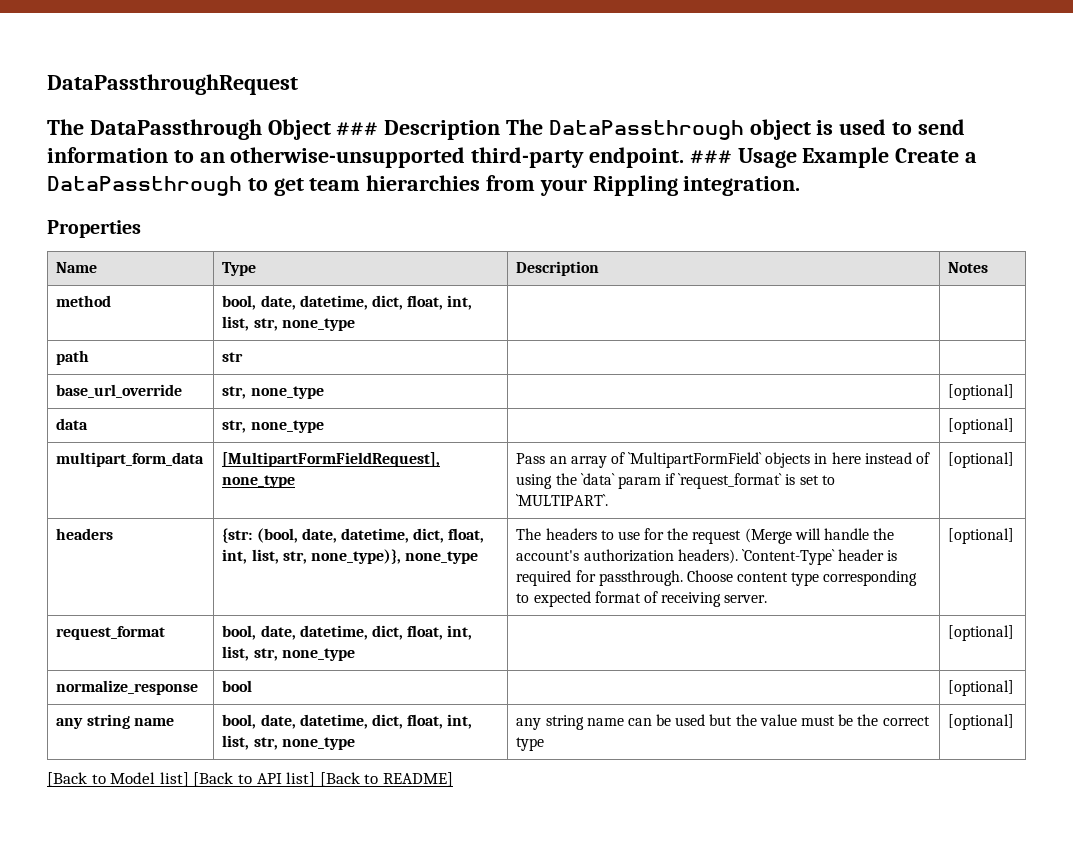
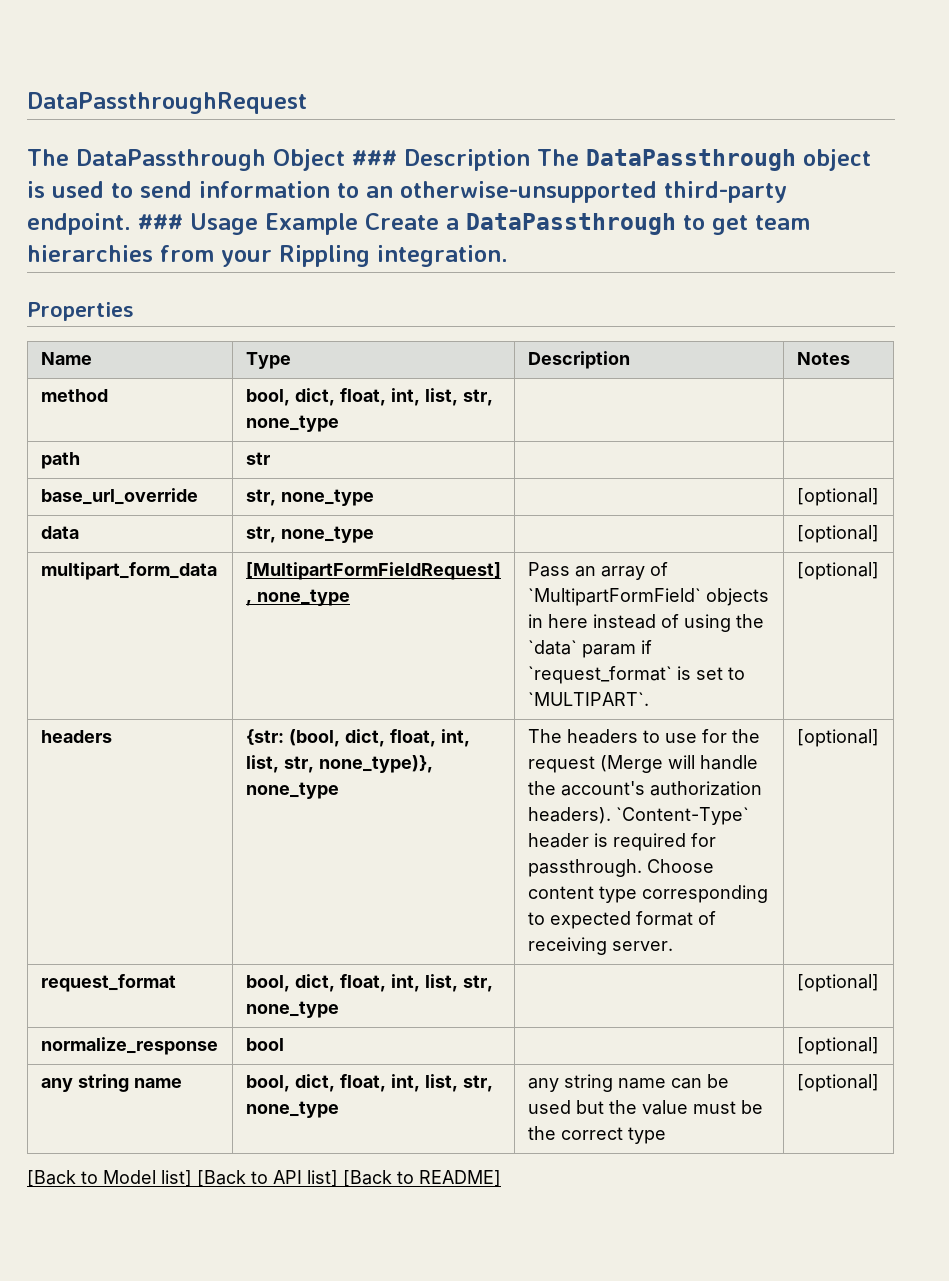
- method | bool, date, datetime, dict, float, int, list, str, none_type | |
+ method | bool, dict, float, int, list, str, none_type | |
- {str: (bool, date, datetime, dict, float, int, list, str, none_type)}, none_type
+ {str: (bool, dict, float, int, list, str, none_type)}, none_type
- request_format | bool, date, datetime, dict, float, int, list, str, none_type | | [optional]
+ request_format | bool, dict, float, int, list, str, none_type | | [optional]
- any string name | bool, date, datetime, dict, float, int, list, str, none_type | any string name can be used but the value must be the correct type | [optional]
+ any string name | bool, dict, float, int, list, str, none_type | any string name can be used but the value must be the correct type | [optional]

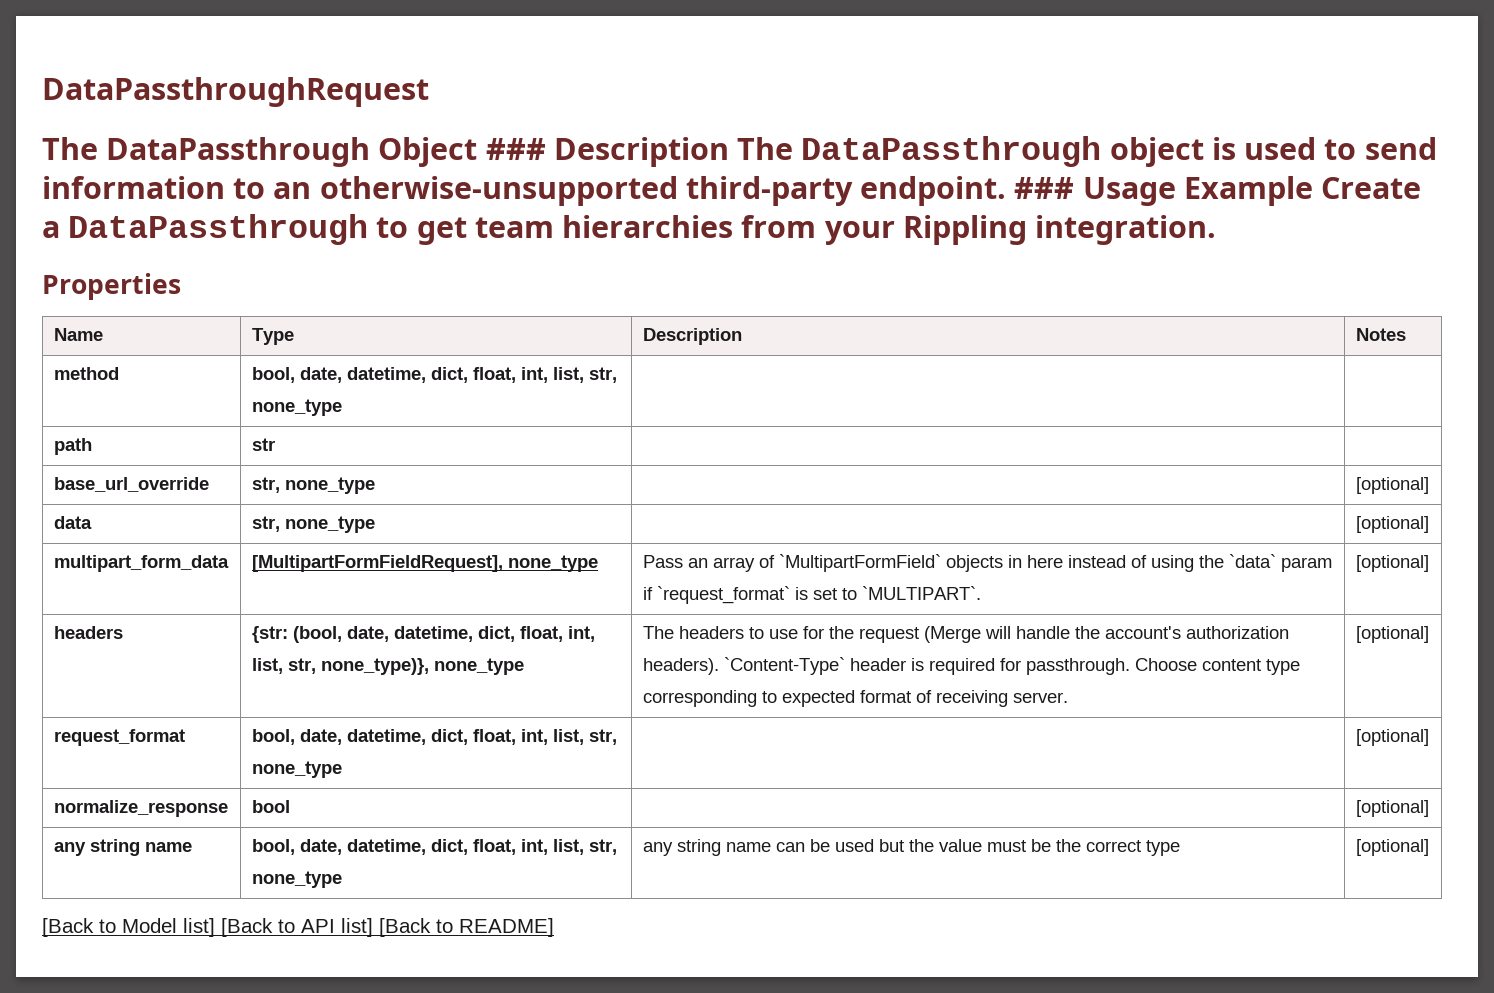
- method | bool, dict, float, int, list, str, none_type | |
+ method | bool, date, datetime, dict, float, int, list, str, none_type | |
- {str: (bool, dict, float, int, list, str, none_type)}, none_type
+ {str: (bool, date, datetime, dict, float, int, list, str, none_type)}, none_type
- request_format | bool, dict, float, int, list, str, none_type | | [optional]
+ request_format | bool, date, datetime, dict, float, int, list, str, none_type | | [optional]
- any string name | bool, dict, float, int, list, str, none_type | any string name can be used but the value must be the correct type | [optional]
+ any string name | bool, date, datetime, dict, float, int, list, str, none_type | any string name can be used but the value must be the correct type | [optional]

